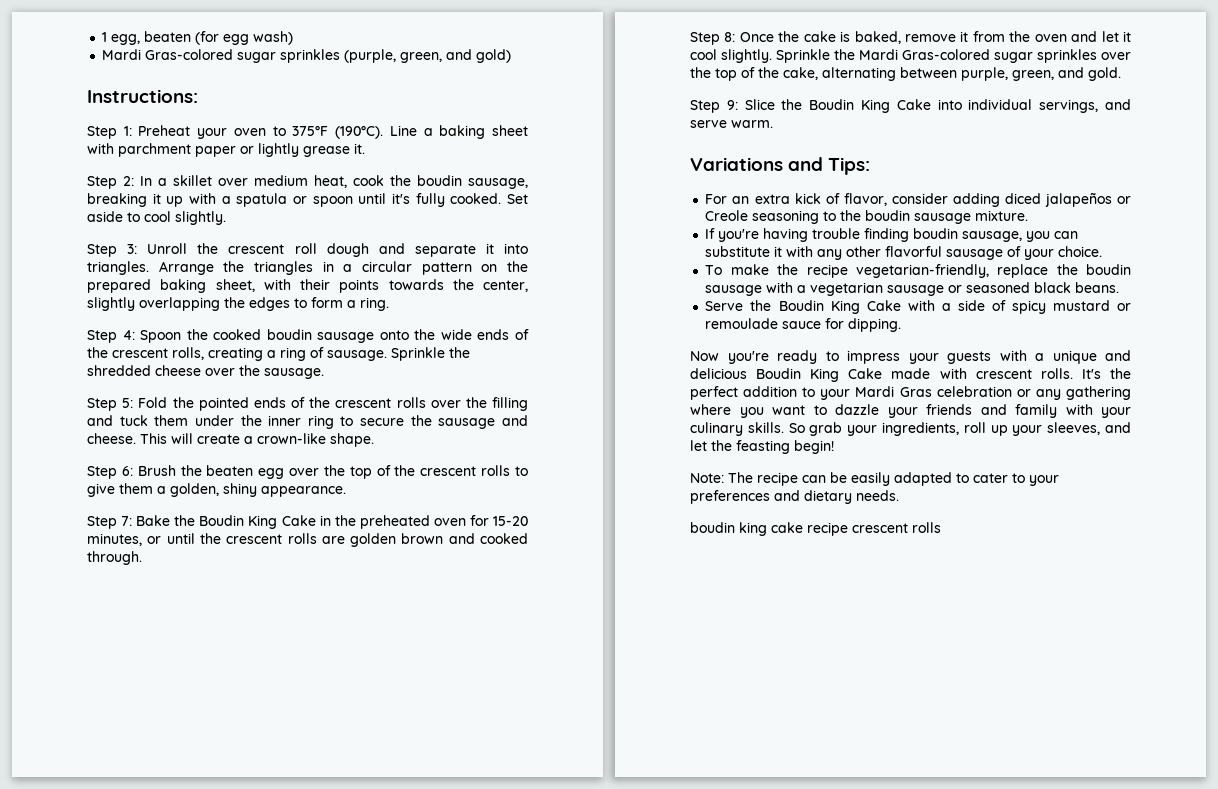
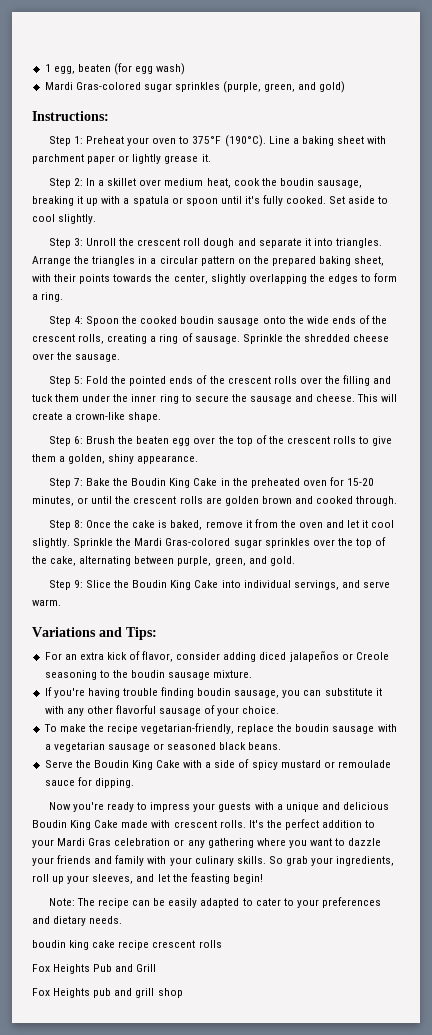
+ Fox Heights Pub and Grill
+ Fox Heights pub and grill shop

